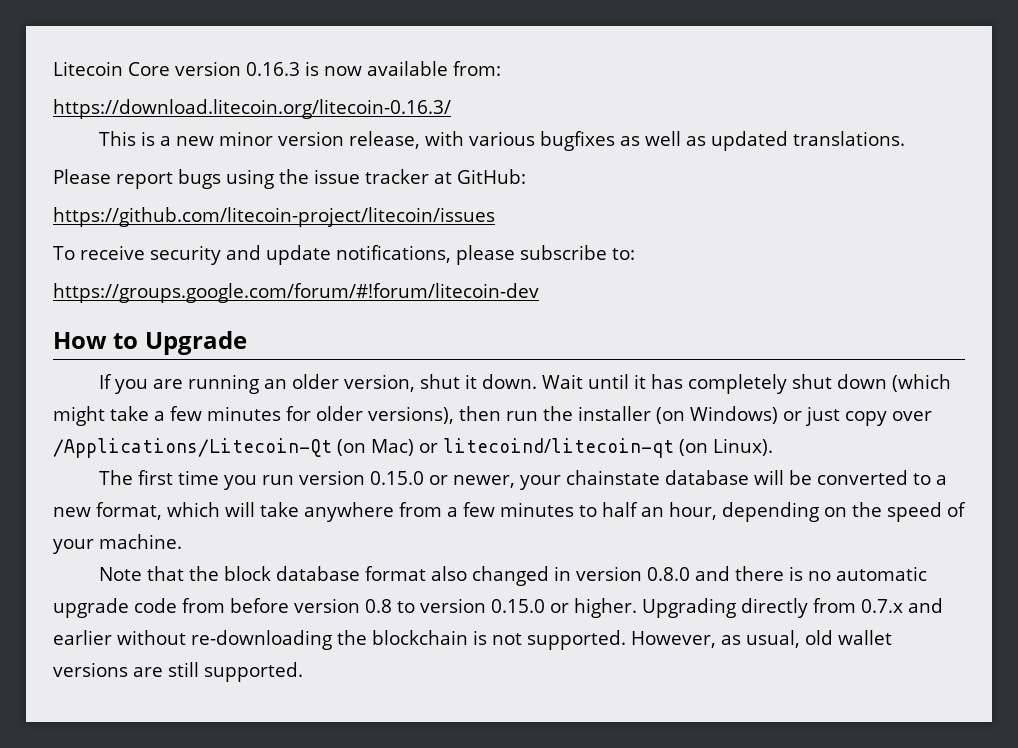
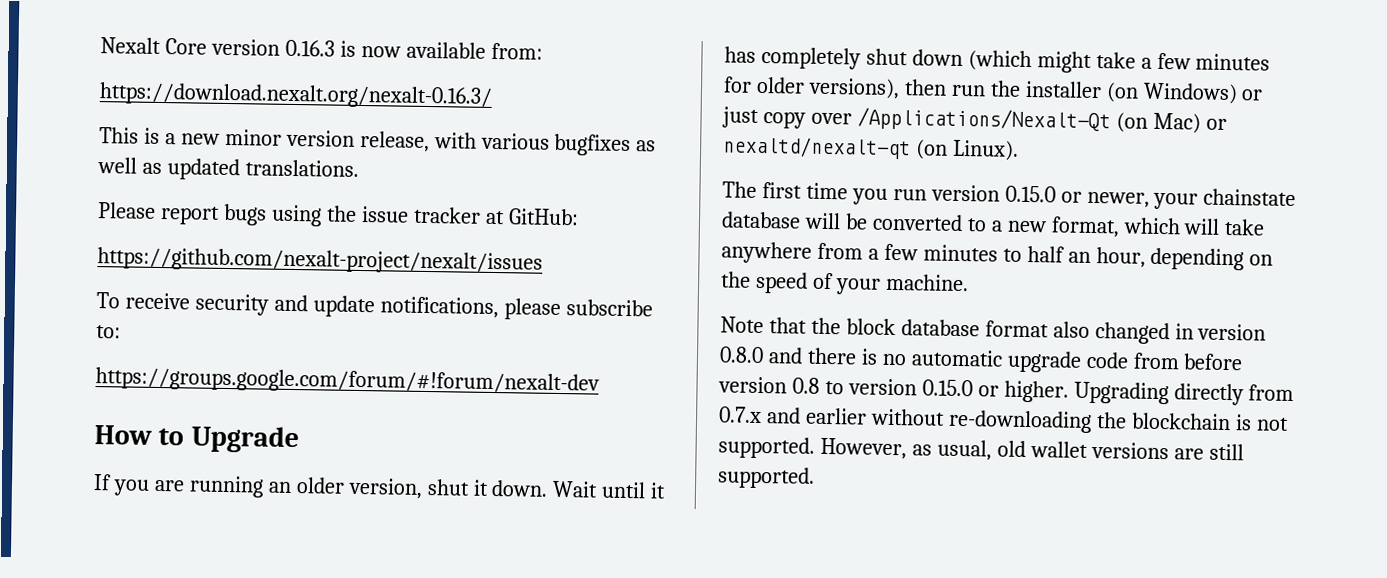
- Litecoin Core version 0.16.3 is now available from:
+ Nexalt Core version 0.16.3 is now available from:
- https://download.litecoin.org/litecoin-0.16.3/
+ https://download.nexalt.org/nexalt-0.16.3/
- https://github.com/litecoin-project/litecoin/issues
+ https://github.com/nexalt-project/nexalt/issues
- https://groups.google.com/forum/#!forum/litecoin-dev
+ https://groups.google.com/forum/#!forum/nexalt-dev
- Wait until it has completely shut down (which might take a few minutes for older versions), then run the installer (on Windows) or just copy over /Applications/Litecoin-Qt (on Mac) or litecoind/litecoin-qt (on Linux).
+ Wait until it has completely shut down (which might take a few minutes for older versions), then run the installer (on Windows) or just copy over /Applications/Nexalt-Qt (on Mac) or nexaltd/nexalt-qt (on Linux).

